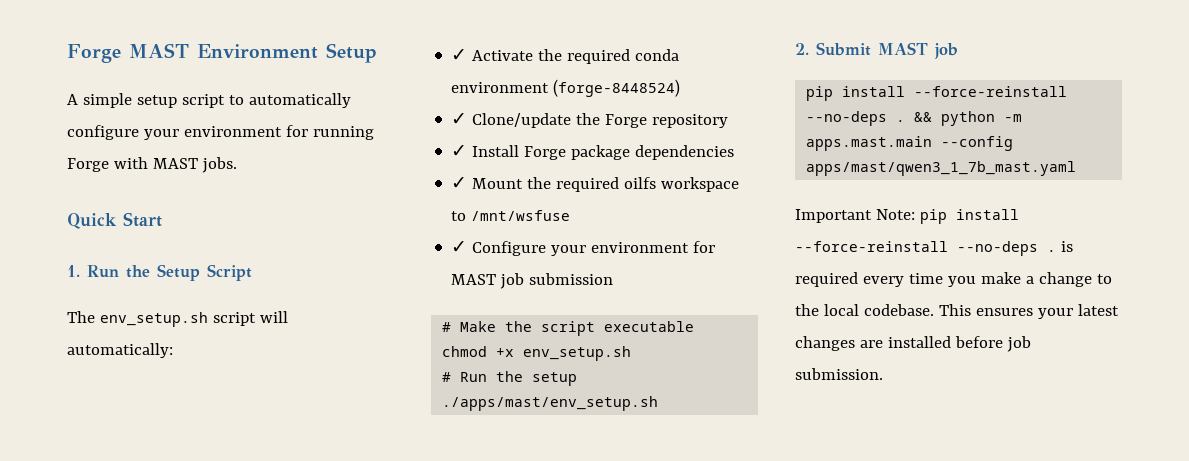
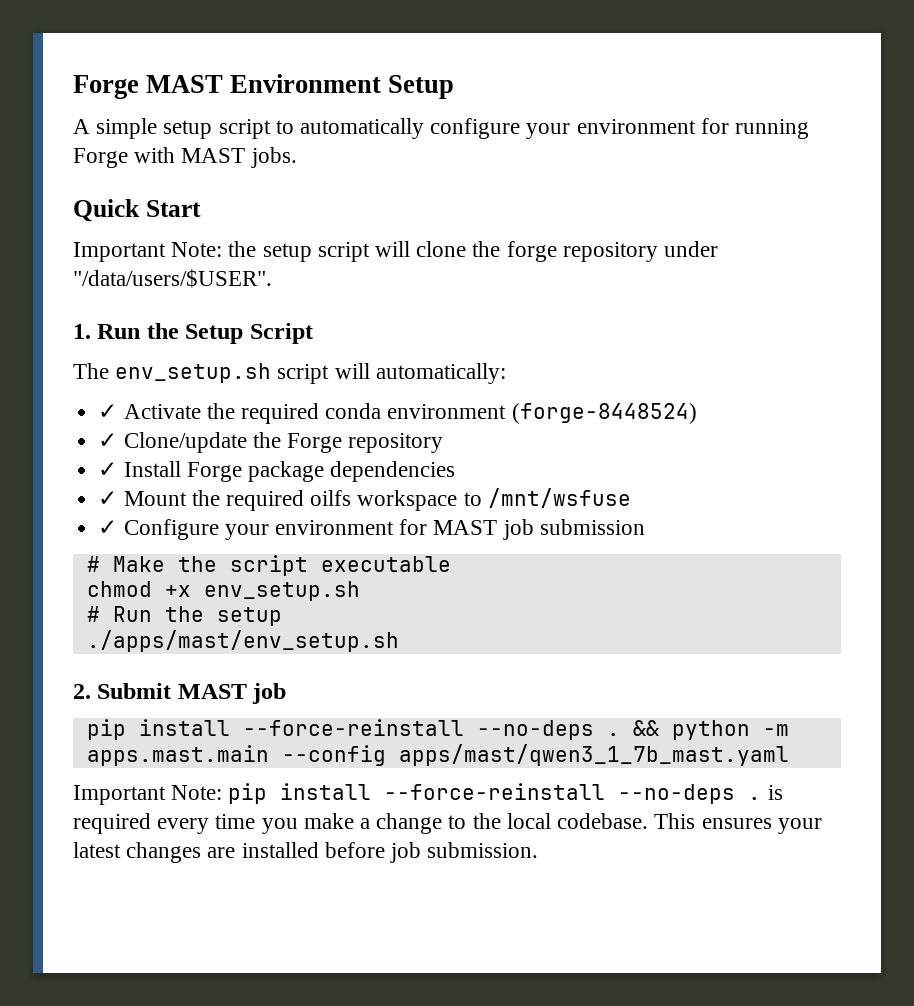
+ Important Note: the setup script will clone the forge repository under "/data/users/$USER".

